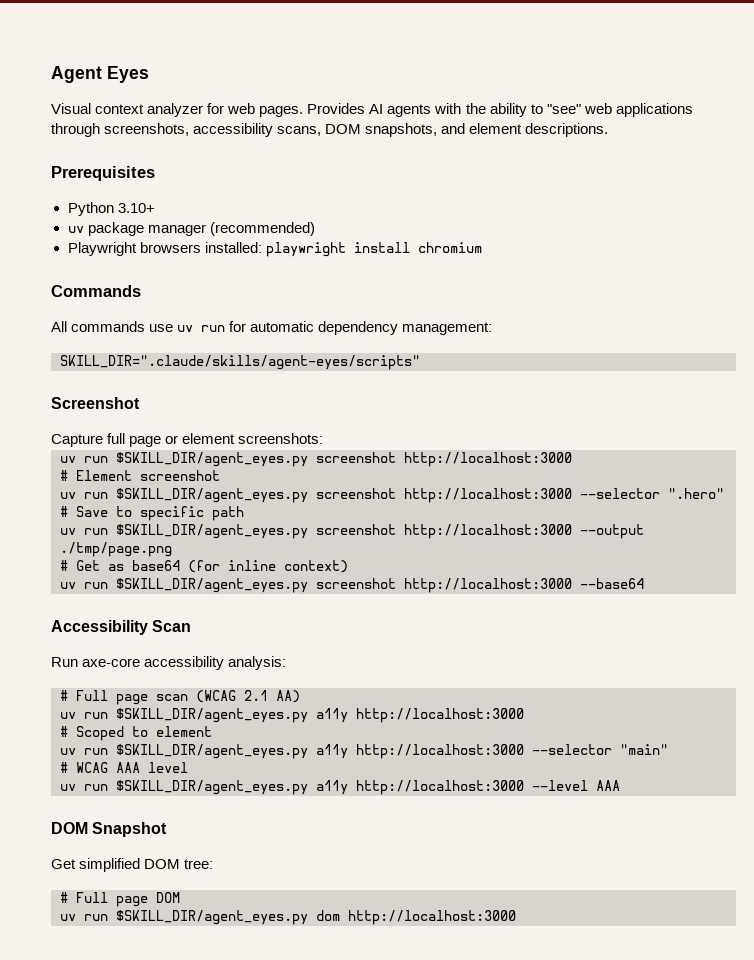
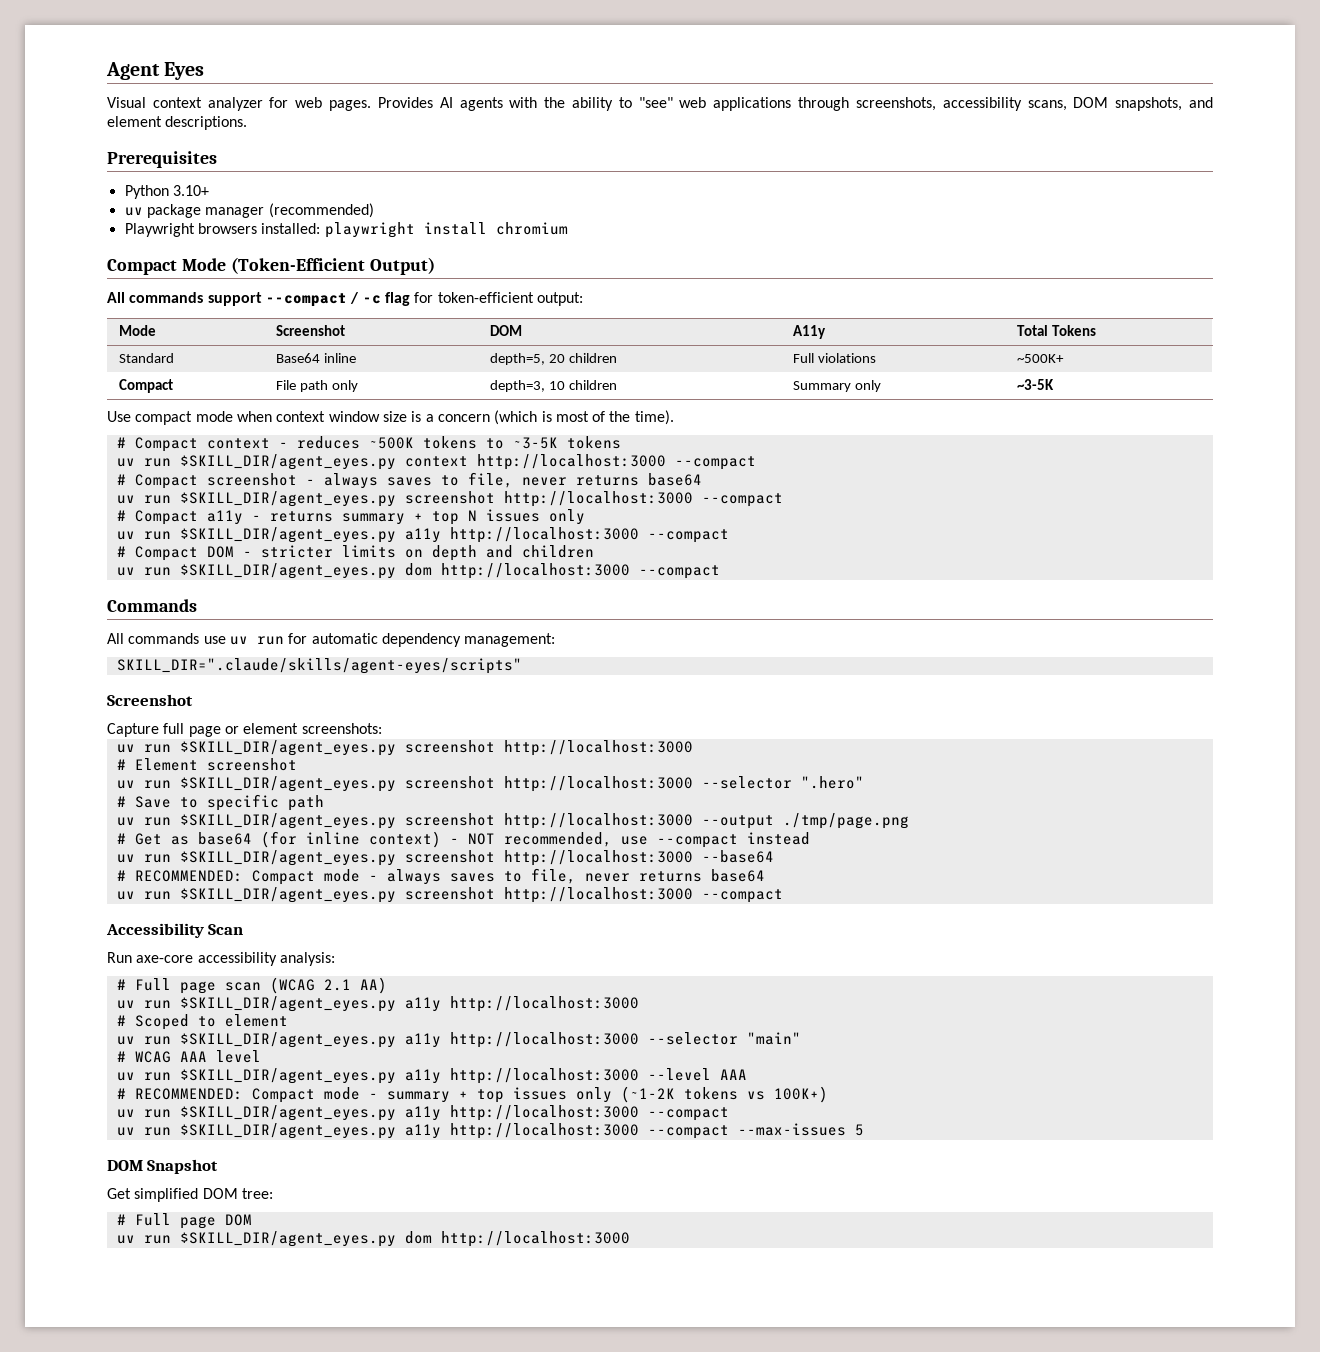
+ Compact Mode (Token-Efficient Output)
+ All commands support --compact / -c flag for token-efficient output:
+ Mode | Screenshot | DOM | A11y | Total Tokens
+ Standard | Base64 inline | depth=5, 20 children | Full violations | ~500K+
+ Compact | File path only | depth=3, 10 children | Summary only | ~3-5K
+ Use compact mode when context window size is a concern (which is most of the time).
+ # Compact context - reduces ~500K tokens to ~3-5K tokens
+ uv run $SKILL_DIR/agent_eyes.py context http://localhost:3000 --compact
+ # Compact screenshot - always saves to file, never returns base64
+ uv run $SKILL_DIR/agent_eyes.py screenshot http://localhost:3000 --compact
+ # Compact a11y - returns summary + top N issues only
+ uv run $SKILL_DIR/agent_eyes.py a11y http://localhost:3000 --compact
+ # Compact DOM - stricter limits on depth and children
+ uv run $SKILL_DIR/agent_eyes.py dom http://localhost:3000 --compact
- # Get as base64 (for inline context)
+ # Get as base64 (for inline context) - NOT recommended, use --compact instead
+ # RECOMMENDED: Compact mode - always saves to file, never returns base64
+ uv run $SKILL_DIR/agent_eyes.py screenshot http://localhost:3000 --compact
+ # RECOMMENDED: Compact mode - summary + top issues only (~1-2K tokens vs 100K+)
+ uv run $SKILL_DIR/agent_eyes.py a11y http://localhost:3000 --compact
+ uv run $SKILL_DIR/agent_eyes.py a11y http://localhost:3000 --compact --max-issues 5

